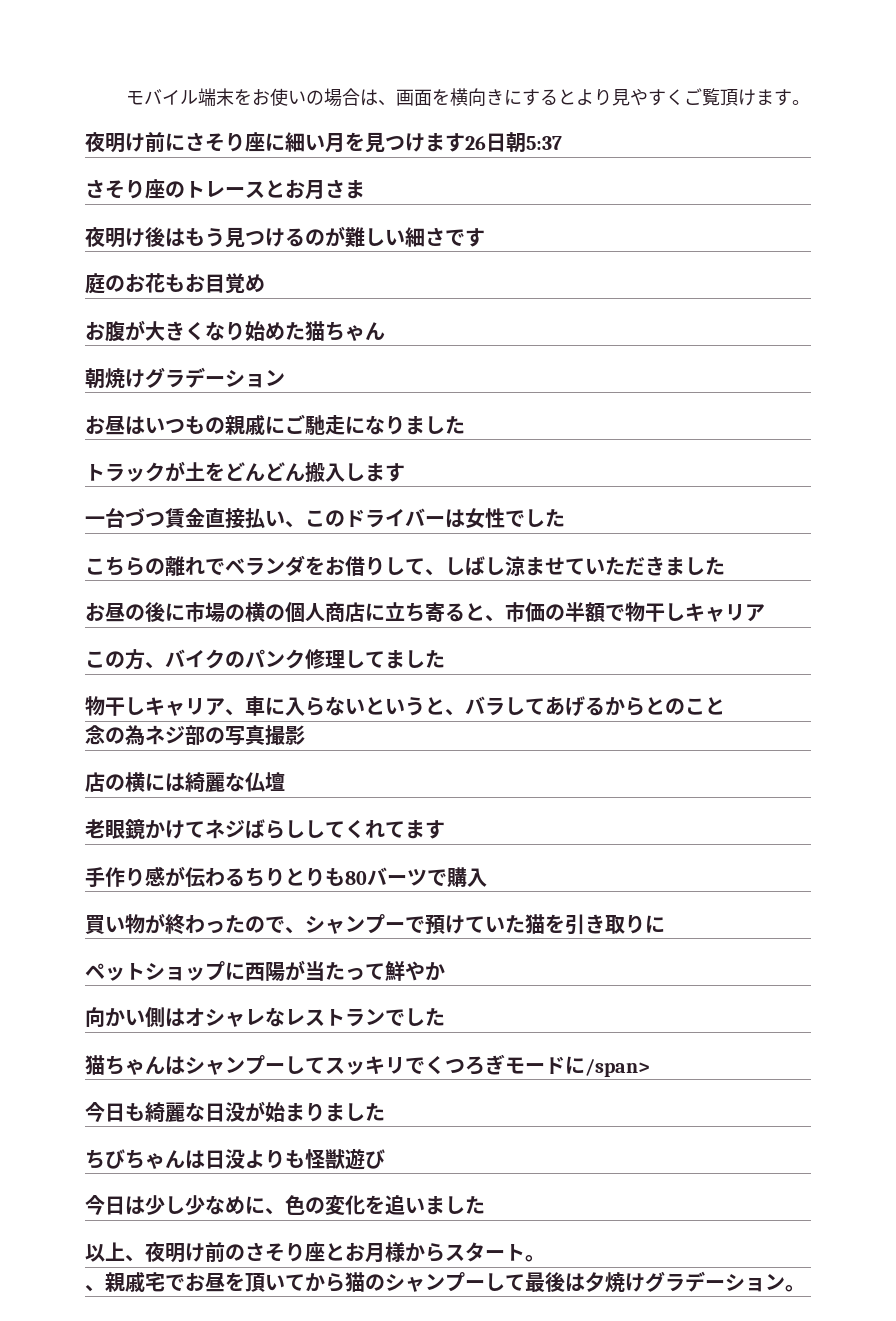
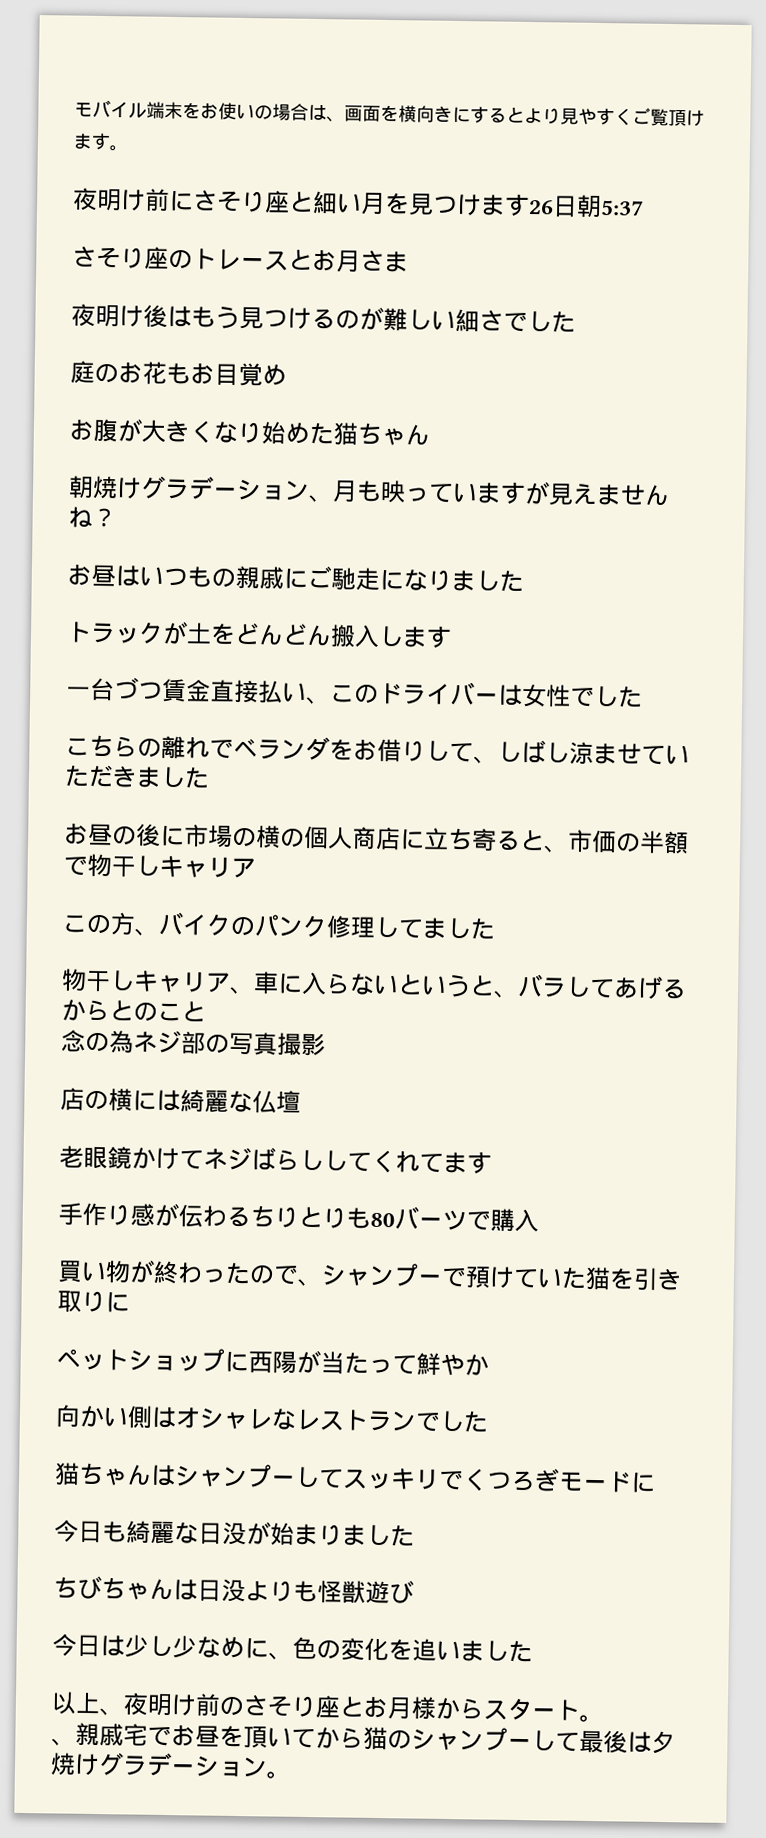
- 夜明け前にさそり座に細い月を見つけます26日朝5:37
+ 夜明け前にさそり座と細い月を見つけます26日朝5:37
- 夜明け後はもう見つけるのが難しい細さです
+ 夜明け後はもう見つけるのが難しい細さでした
- 朝焼けグラデーション
+ 朝焼けグラデーション、月も映っていますが見えませんね？
- 猫ちゃんはシャンプーしてスッキリでくつろぎモードに/span>
+ 猫ちゃんはシャンプーしてスッキリでくつろぎモードに

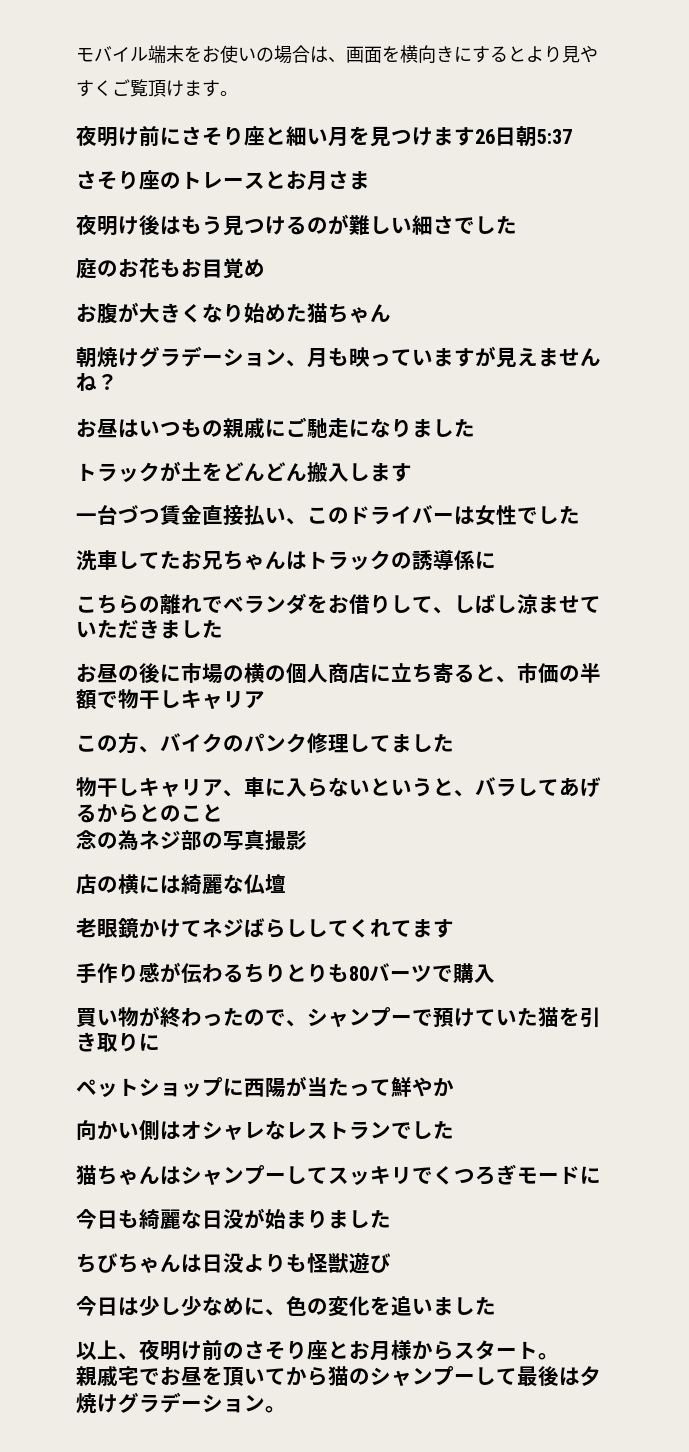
+ 洗車してたお兄ちゃんはトラックの誘導係に
- 、親戚宅でお昼を頂いてから猫のシャンプーして最後は夕焼けグラデーション。
+ 親戚宅でお昼を頂いてから猫のシャンプーして最後は夕焼けグラデーション。

